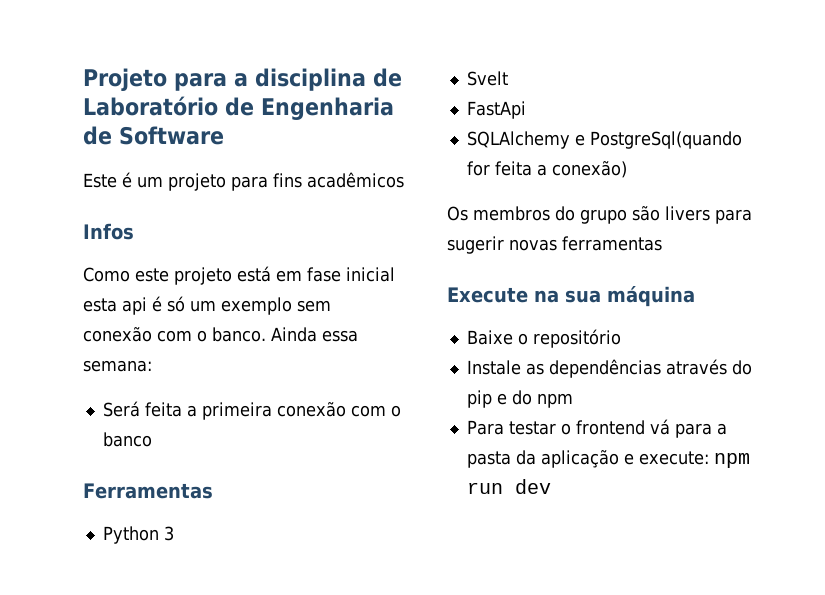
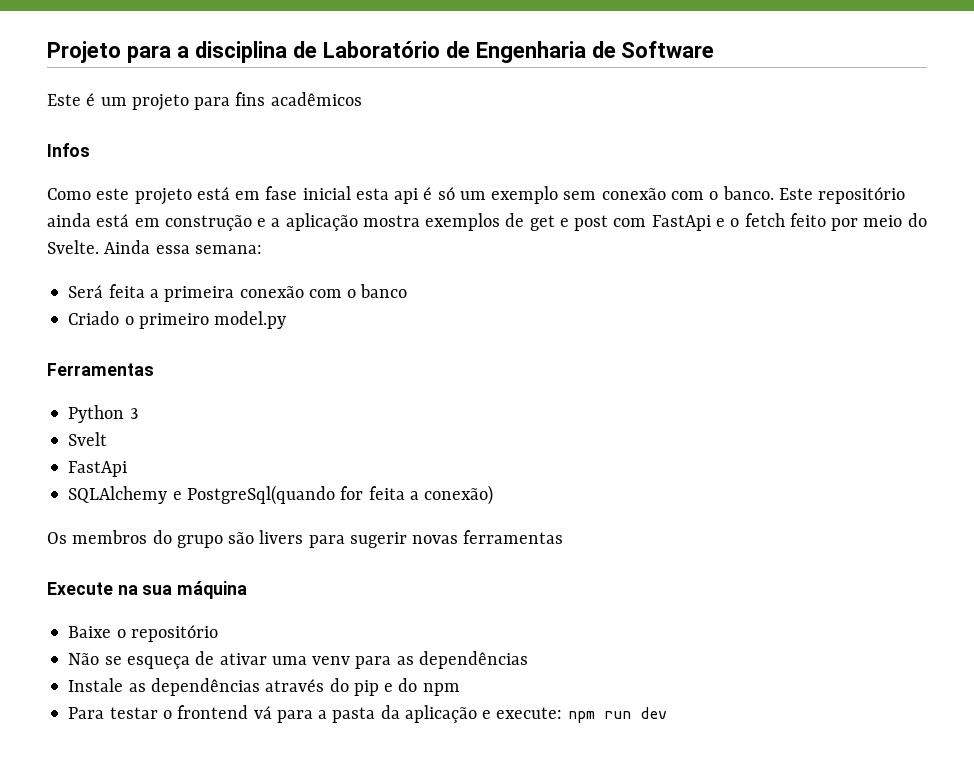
+ Este repositório ainda está em construção e a aplicação mostra exemplos de get e post com FastApi e o fetch feito por meio do Svelte.
+ Criado o primeiro model.py
+ Não se esqueça de ativar uma venv para as dependências

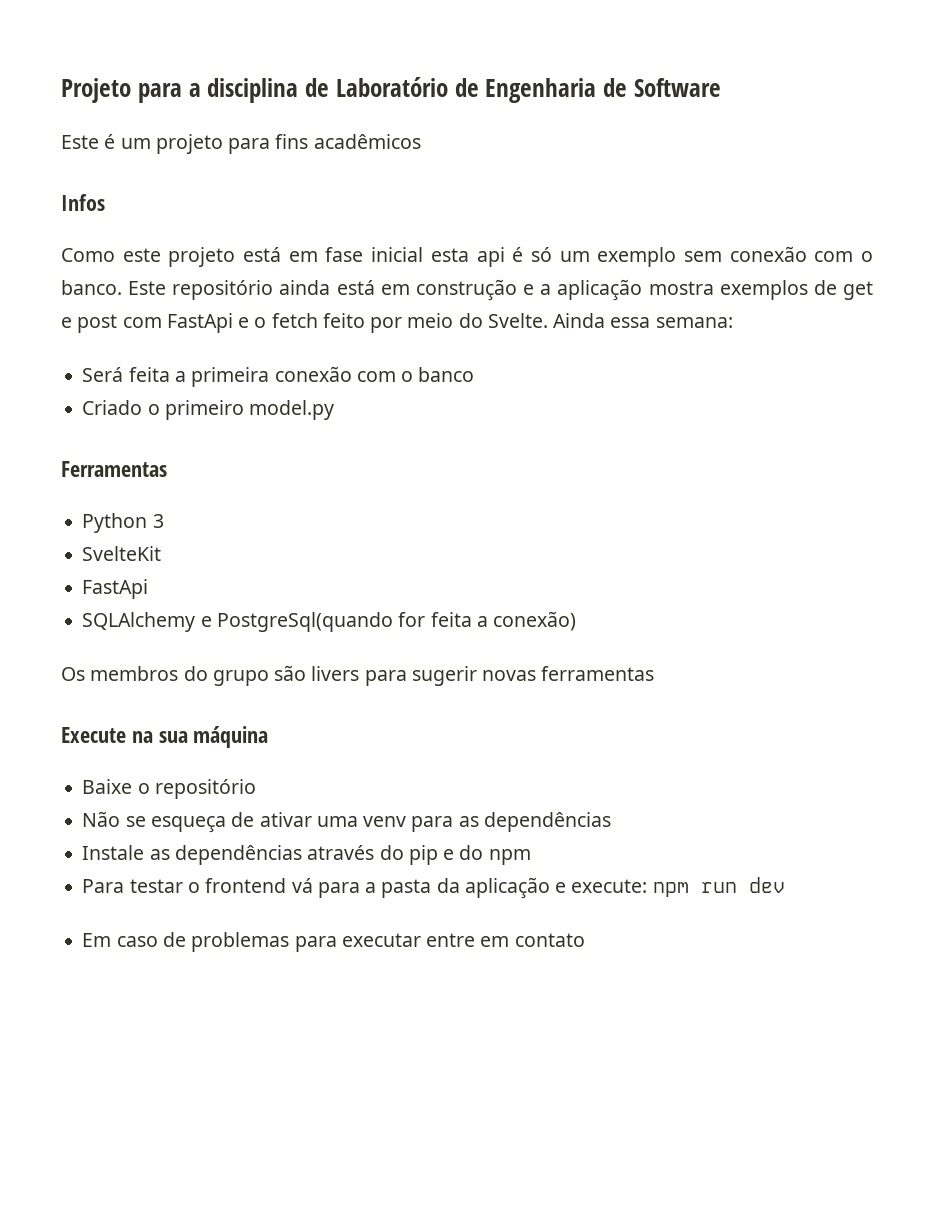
- Svelt
+ SvelteKit
+ Em caso de problemas para executar entre em contato

